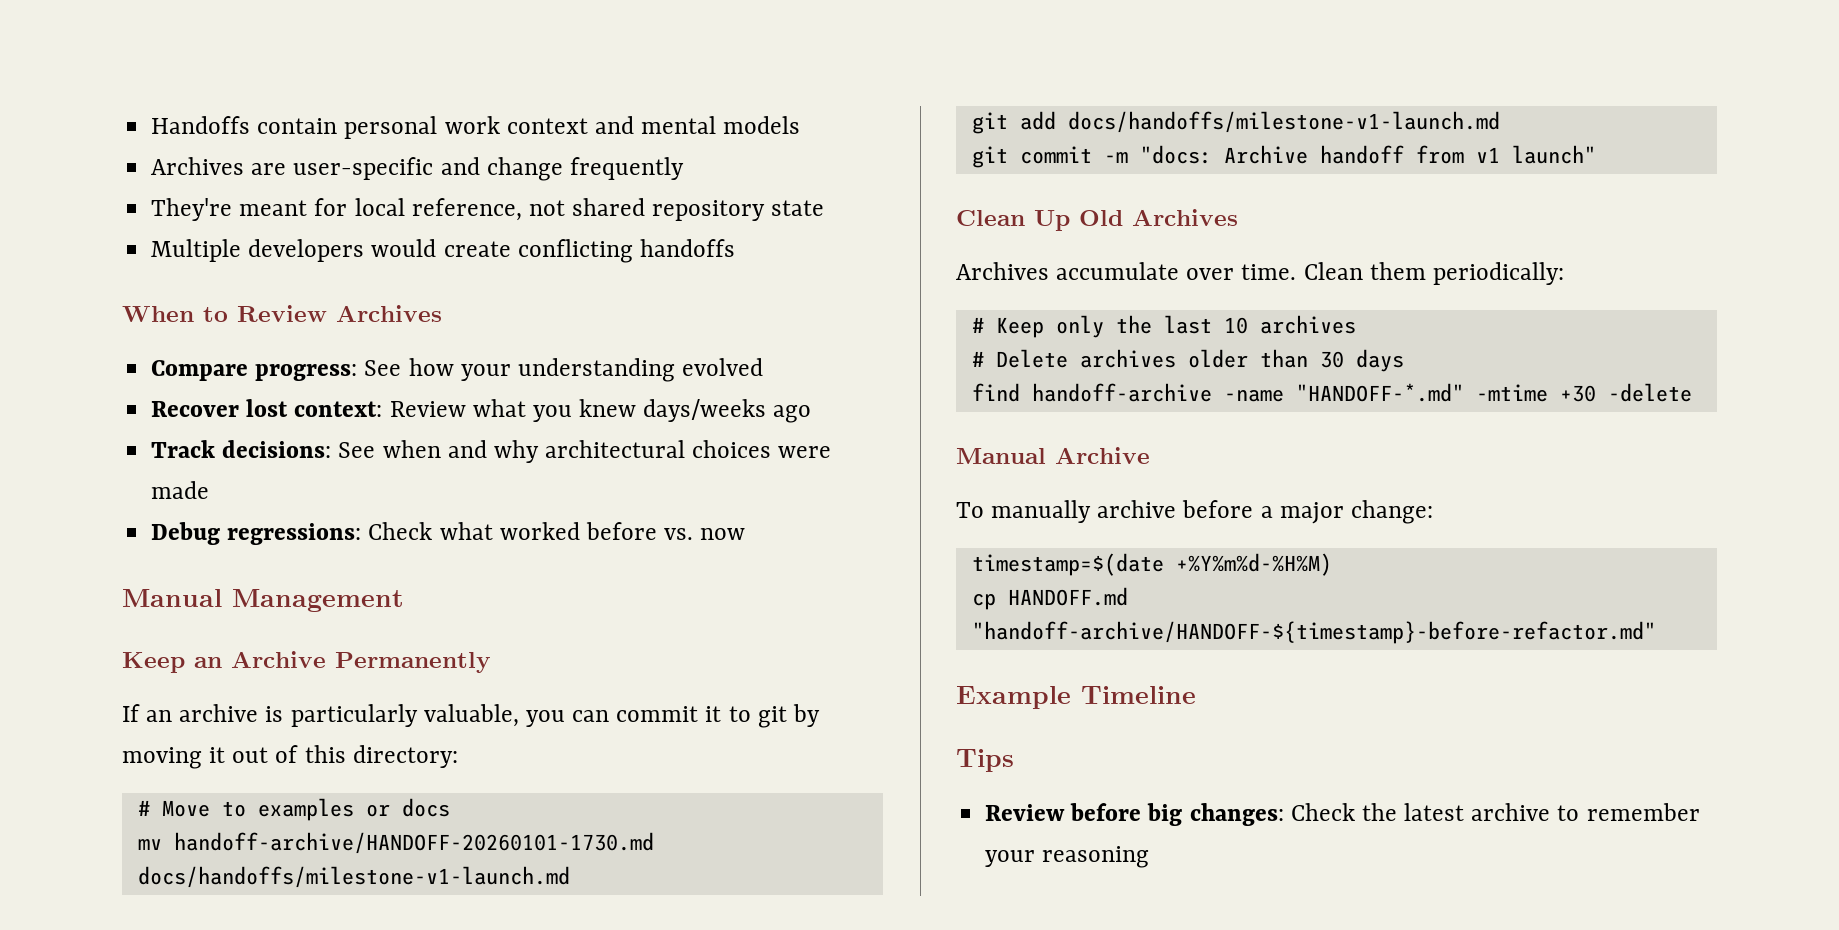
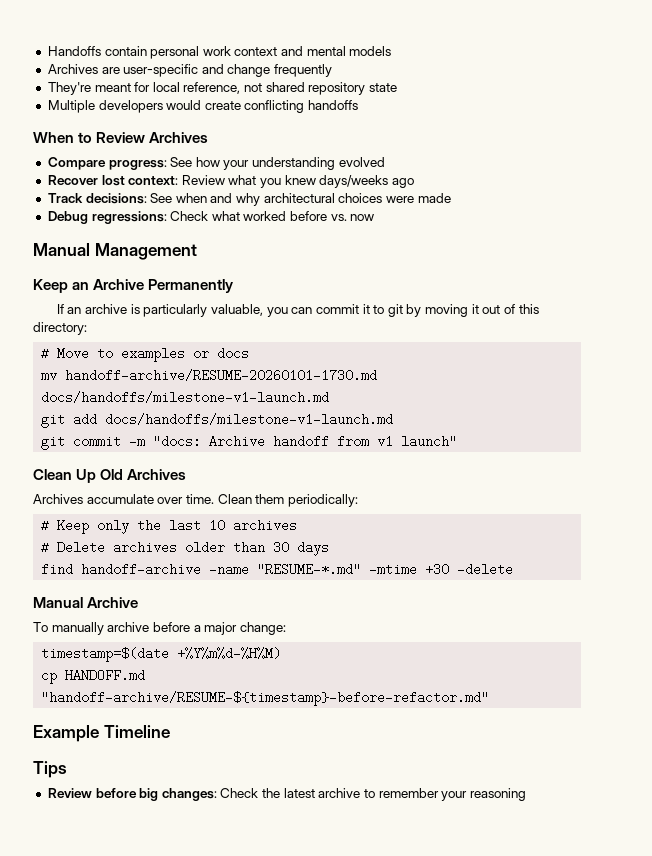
- mv handoff-archive/HANDOFF-20260101-1730.md docs/handoffs/milestone-v1-launch.md
+ mv handoff-archive/RESUME-20260101-1730.md docs/handoffs/milestone-v1-launch.md
- find handoff-archive -name "HANDOFF-*.md" -mtime +30 -delete
+ find handoff-archive -name "RESUME-*.md" -mtime +30 -delete
- cp HANDOFF.md "handoff-archive/HANDOFF-${timestamp}-before-refactor.md"
+ cp HANDOFF.md "handoff-archive/RESUME-${timestamp}-before-refactor.md"

